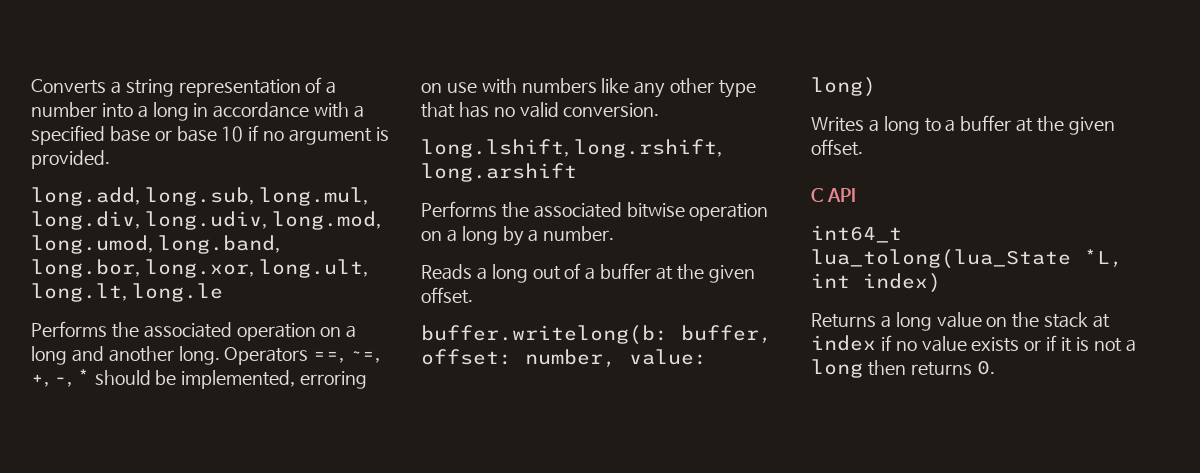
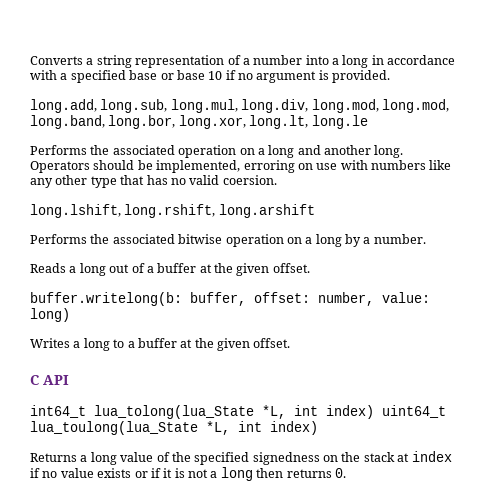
- long.add, long.sub, long.mul, long.div, long.udiv, long.mod, long.umod, long.band, long.bor, long.xor, long.ult, long.lt, long.le
+ long.add, long.sub, long.mul, long.div, long.mod, long.mod, long.band, long.bor, long.xor, long.lt, long.le
- Operators ==, ~=, +, -, * should be implemented, erroring on use with numbers like any other type that has no valid conversion.
+ Operators should be implemented, erroring on use with numbers like any other type that has no valid coersion.
- int64_t lua_tolong(lua_State *L, int index)
+ int64_t lua_tolong(lua_State *L, int index) uint64_t lua_toulong(lua_State *L, int index)
- Returns a long value on the stack at index if no value exists or if it is not a long then returns 0.
+ Returns a long value of the specified signedness on the stack at index if no value exists or if it is not a long then returns 0.

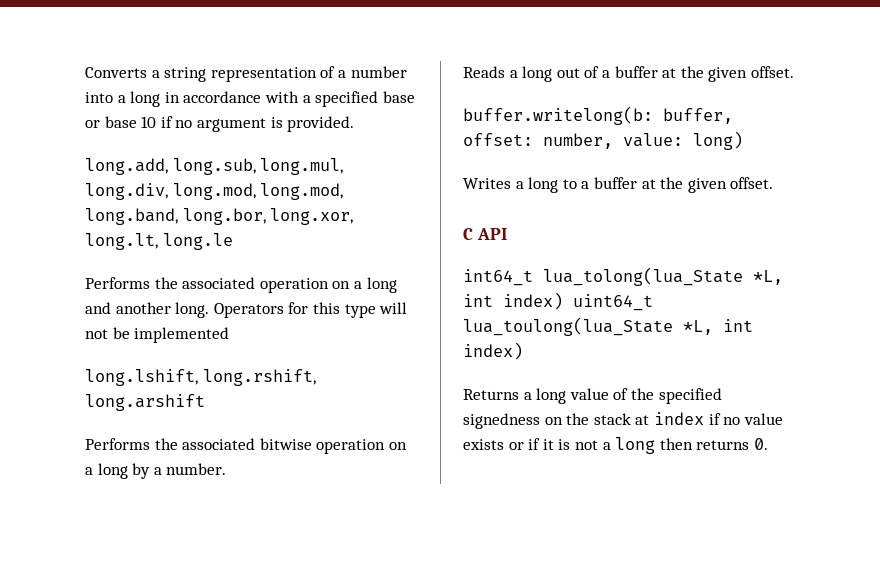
- Operators should be implemented, erroring on use with numbers like any other type that has no valid coersion.
+ Operators for this type will not be implemented

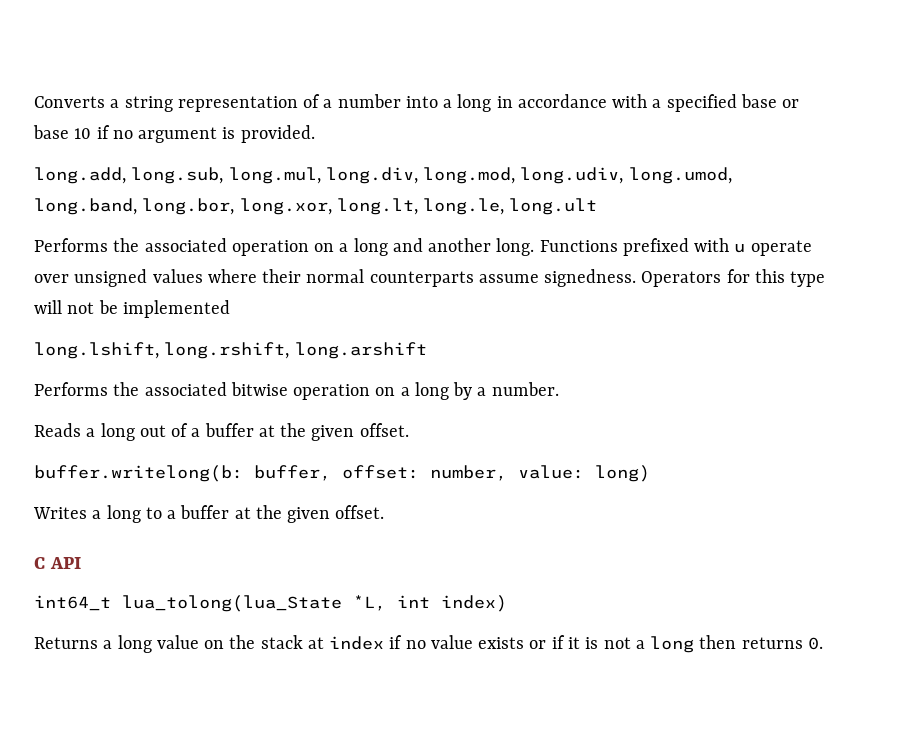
- long.add, long.sub, long.mul, long.div, long.mod, long.mod, long.band, long.bor, long.xor, long.lt, long.le
+ long.add, long.sub, long.mul, long.div, long.mod, long.udiv, long.umod, long.band, long.bor, long.xor, long.lt, long.le, long.ult
+ Functions prefixed with u operate over unsigned values where their normal counterparts assume signedness.
- int64_t lua_tolong(lua_State *L, int index) uint64_t lua_toulong(lua_State *L, int index)
+ int64_t lua_tolong(lua_State *L, int index)
- Returns a long value of the specified signedness on the stack at index if no value exists or if it is not a long then returns 0.
+ Returns a long value on the stack at index if no value exists or if it is not a long then returns 0.

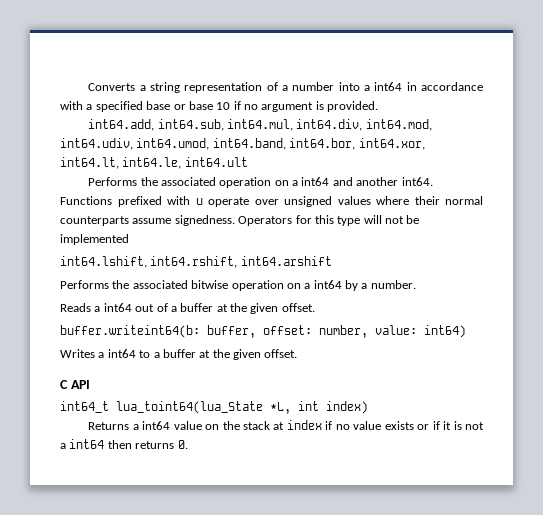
- Converts a string representation of a number into a long in accordance with a specified base or base 10 if no argument is provided.
+ Converts a string representation of a number into a int64 in accordance with a specified base or base 10 if no argument is provided.
- long.add, long.sub, long.mul, long.div, long.mod, long.udiv, long.umod, long.band, long.bor, long.xor, long.lt, long.le, long.ult
+ int64.add, int64.sub, int64.mul, int64.div, int64.mod, int64.udiv, int64.umod, int64.band, int64.bor, int64.xor, int64.lt, int64.le, int64.ult
- Performs the associated operation on a long and another long.
+ Performs the associated operation on a int64 and another int64.
- long.lshift, long.rshift, long.arshift
+ int64.lshift, int64.rshift, int64.arshift
- Performs the associated bitwise operation on a long by a number.
+ Performs the associated bitwise operation on a int64 by a number.
- Reads a long out of a buffer at the given offset.
+ Reads a int64 out of a buffer at the given offset.
- buffer.writelong(b: buffer, offset: number, value: long)
+ buffer.writeint64(b: buffer, offset: number, value: int64)
- Writes a long to a buffer at the given offset.
+ Writes a int64 to a buffer at the given offset.
- int64_t lua_tolong(lua_State *L, int index)
+ int64_t lua_toint64(lua_State *L, int index)
- Returns a long value on the stack at index if no value exists or if it is not a long then returns 0.
+ Returns a int64 value on the stack at index if no value exists or if it is not a int64 then returns 0.

